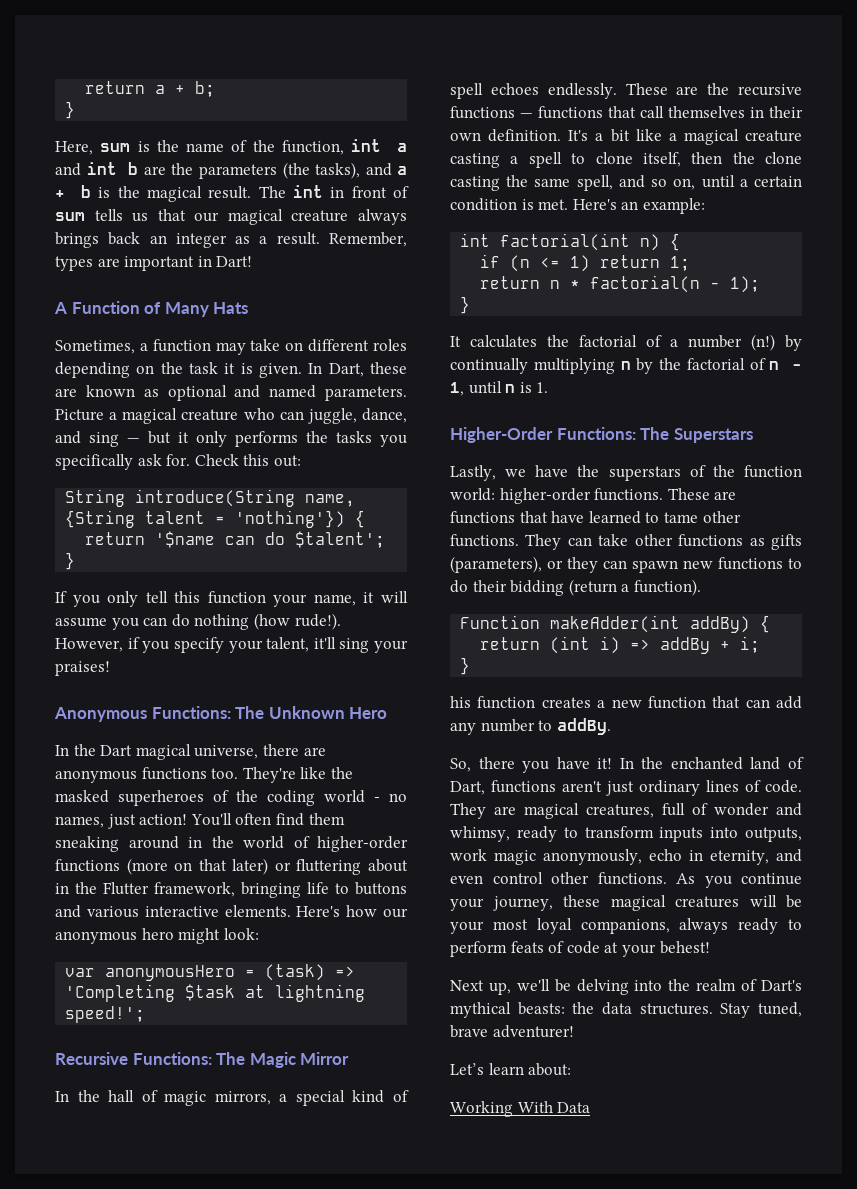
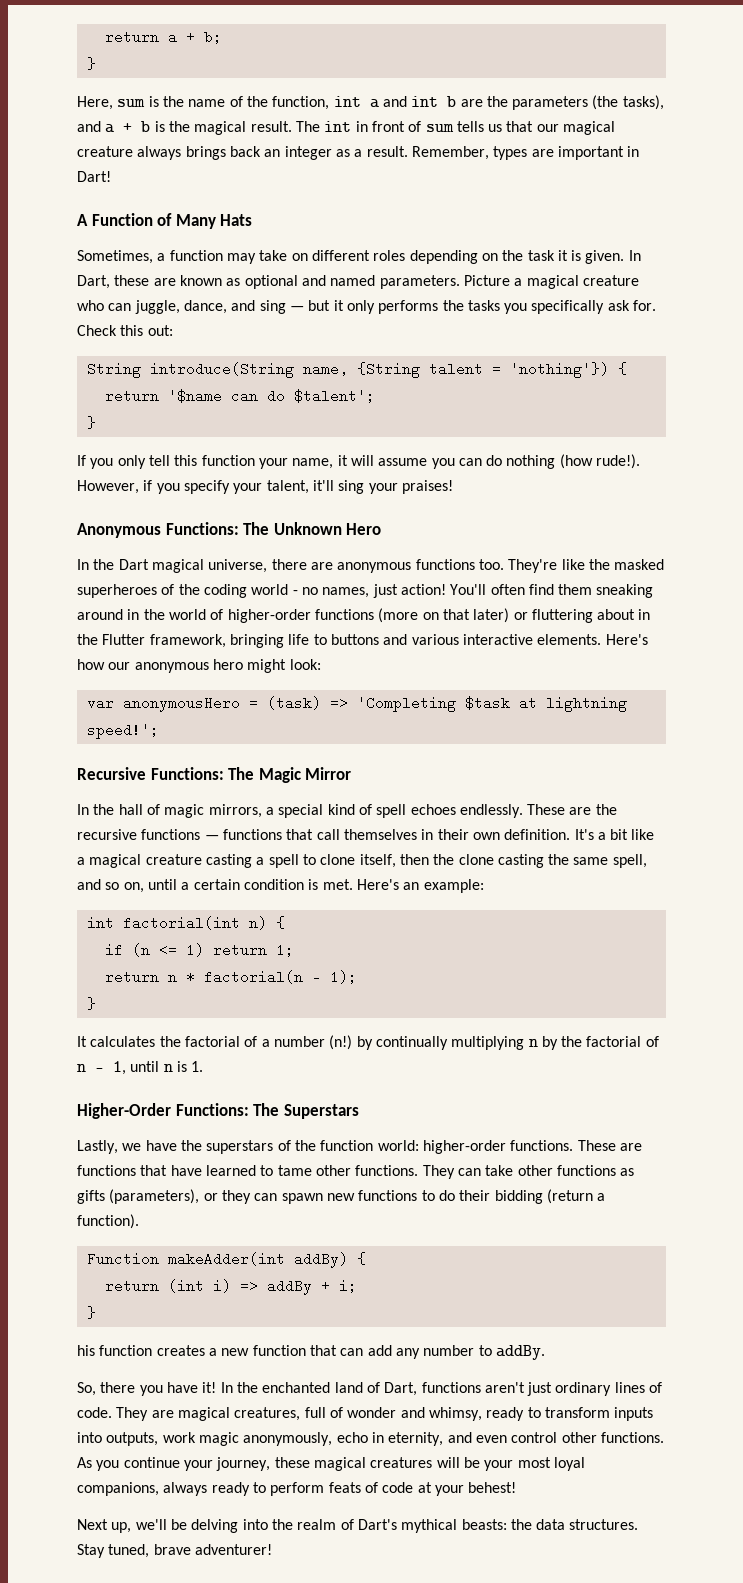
- Let’s learn about:
- Working With Data

